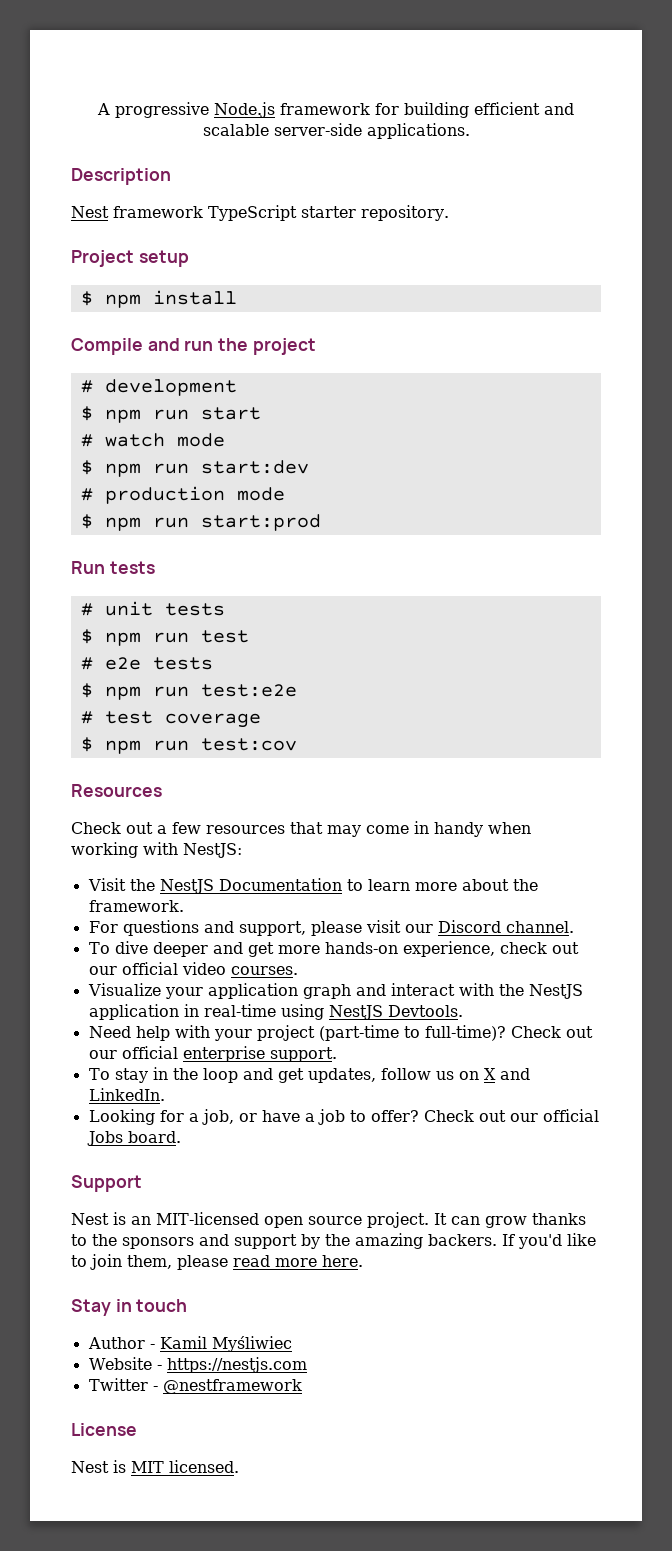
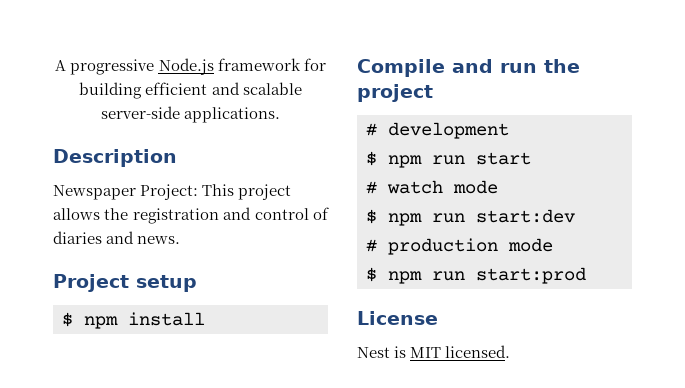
- Nest framework TypeScript starter repository.
+ Newspaper Project: This project allows the registration and control of diaries and news.
- Run tests
- # unit tests
- $ npm run test
- # e2e tests
- $ npm run test:e2e
- # test coverage
- $ npm run test:cov
- Resources
- Check out a few resources that may come in handy when working with NestJS:
- Visit the NestJS Documentation to learn more about the framework.
- For questions and support, please visit our Discord channel.
- To dive deeper and get more hands-on experience, check out our official video courses.
- Visualize your application graph and interact with the NestJS application in real-time using NestJS Devtools.
- Need help with your project (part-time to full-time)? Check out our official enterprise support.
- To stay in the loop and get updates, follow us on X and LinkedIn.
- Looking for a job, or have a job to offer? Check out our official Jobs board.
- Support
- Nest is an MIT-licensed open source project. It can grow thanks to the sponsors and support by the amazing backers. If you'd like to join them, please read more here.
- Stay in touch
- Author - Kamil Myśliwiec
- Website - https://nestjs.com
- Twitter - @nestframework

